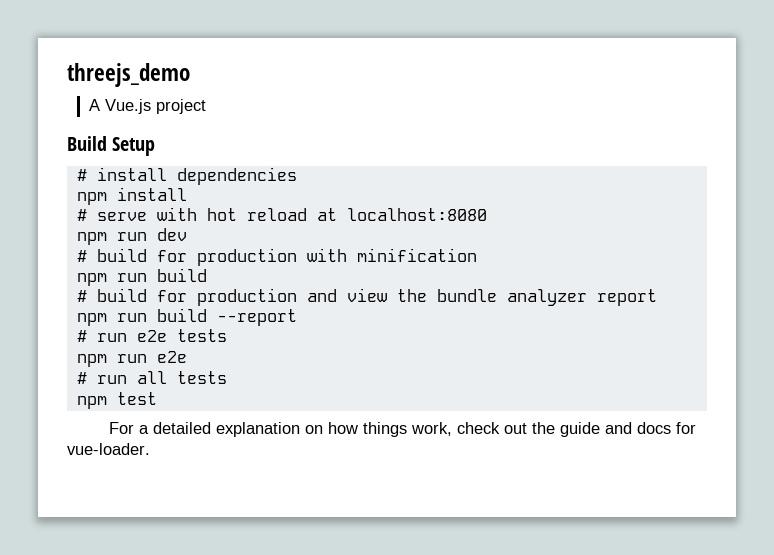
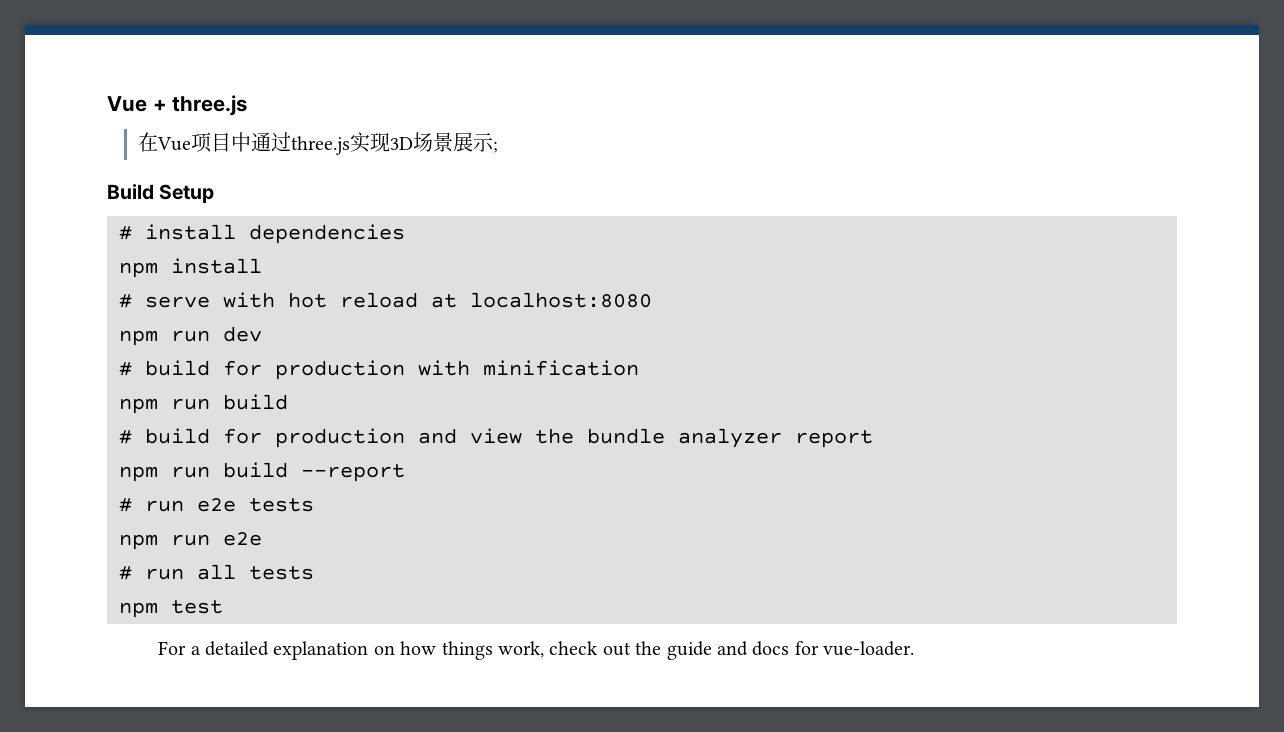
- threejs_demo
- A Vue.js project
+ Vue + three.js
+ 在Vue项目中通过three.js实现3D场景展示;

